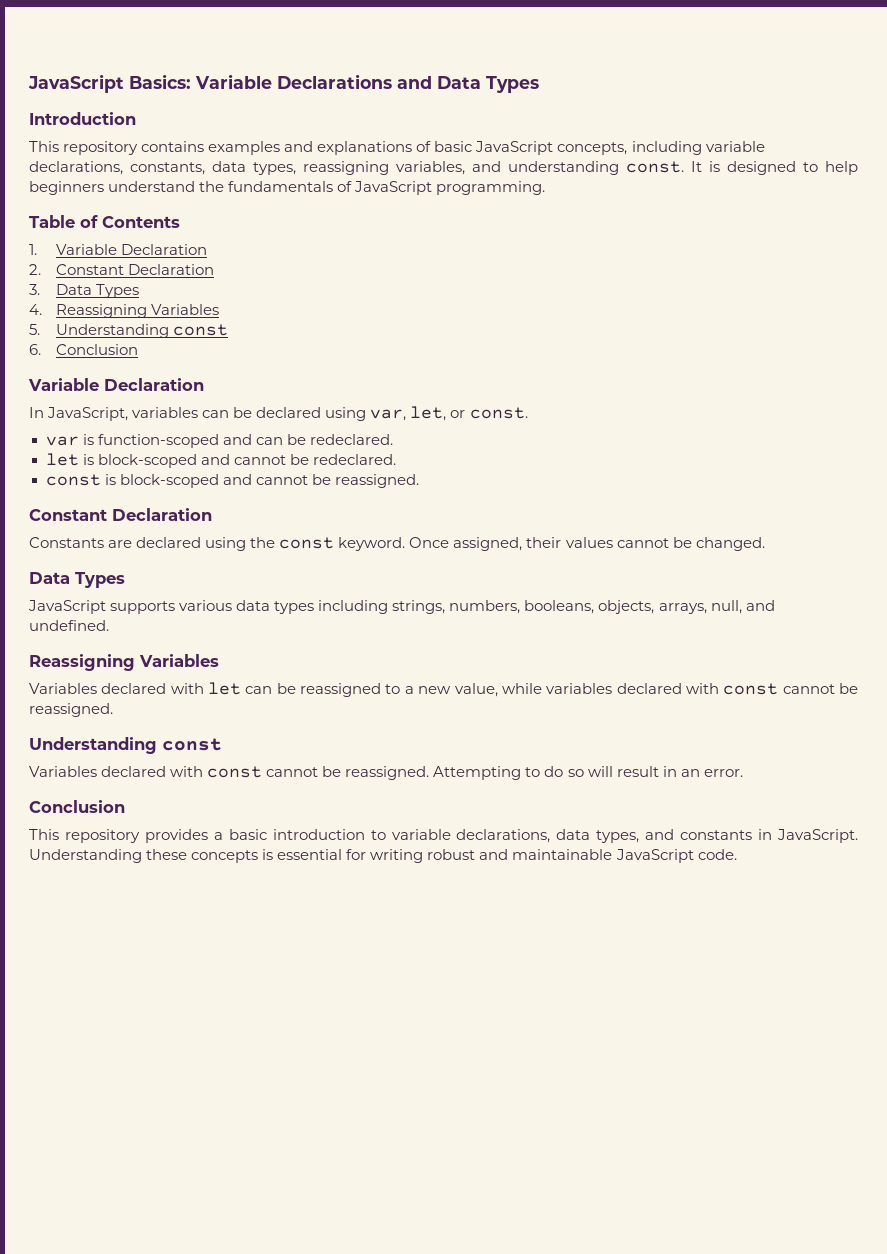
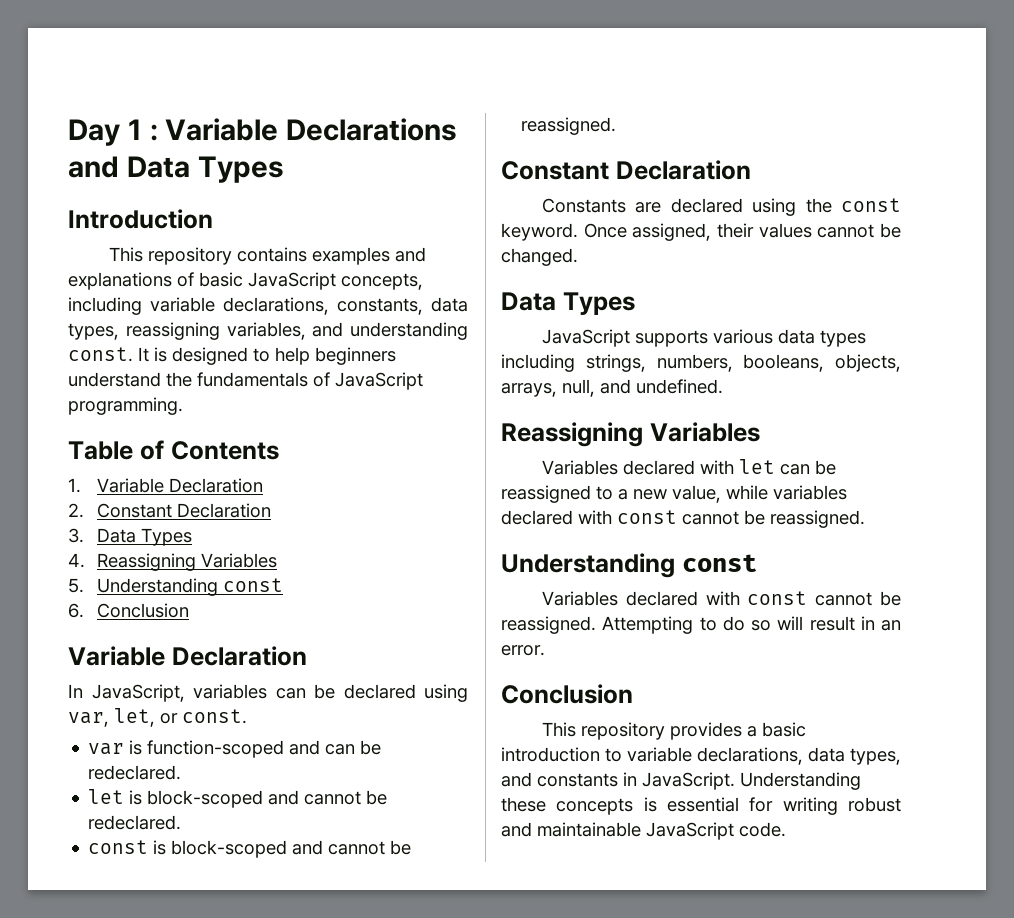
- JavaScript Basics: Variable Declarations and Data Types
+ Day 1 : Variable Declarations and Data Types

